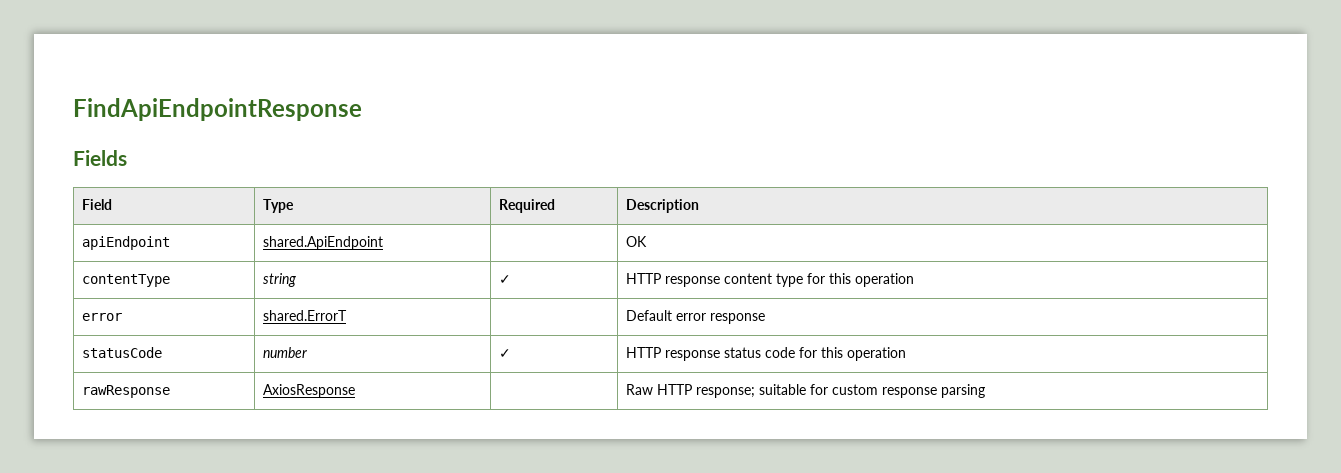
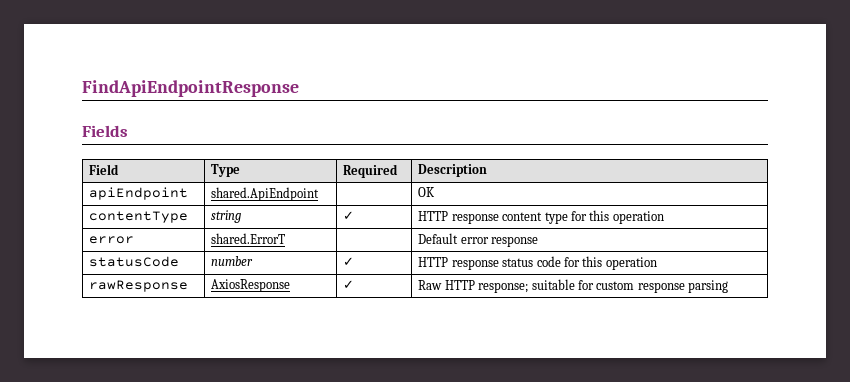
- rawResponse | AxiosResponse | | Raw HTTP response; suitable for custom response parsing
+ rawResponse | AxiosResponse | ✓ | Raw HTTP response; suitable for custom response parsing

